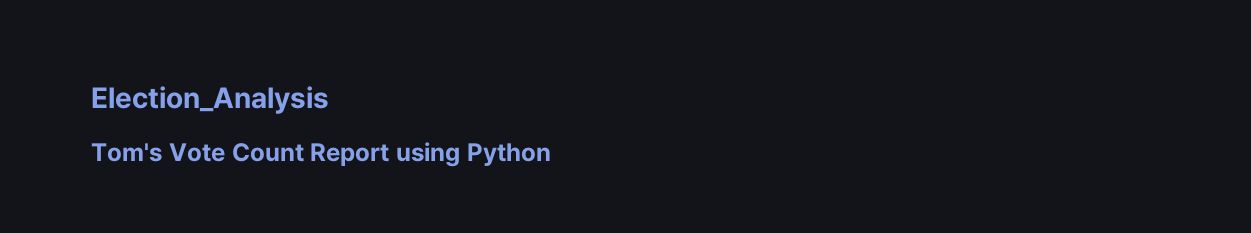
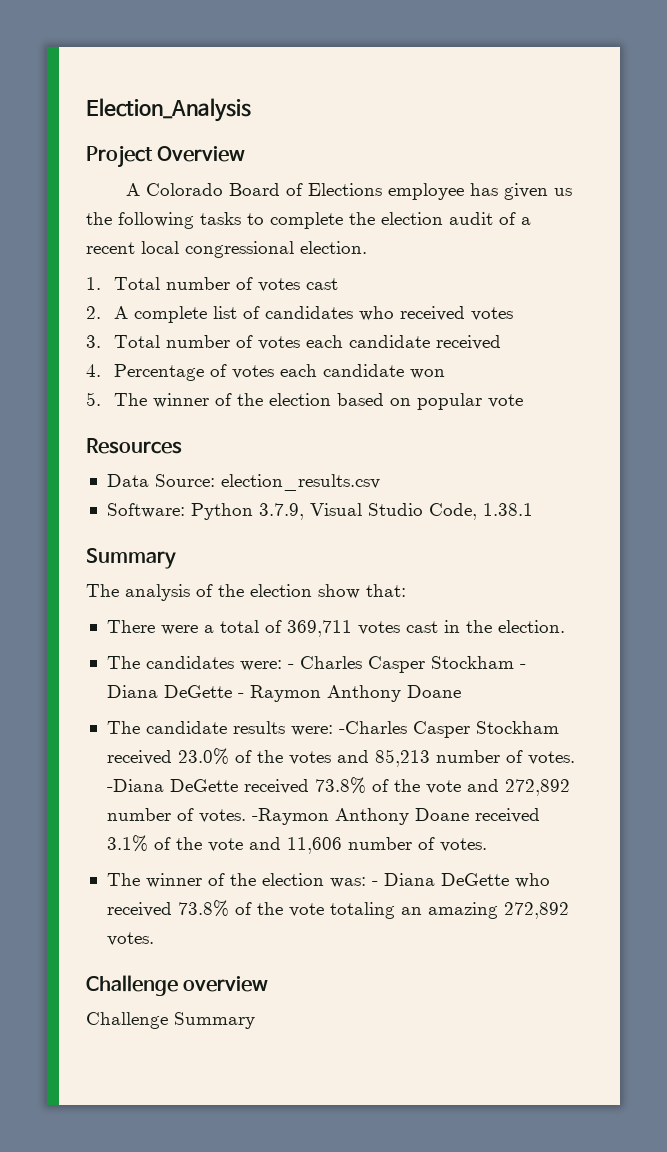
- Tom's Vote Count Report using Python
+ Project Overview
+ A Colorado Board of Elections employee has given us the following tasks to complete the election audit of a recent local congressional election.
+ 1. Total number of votes cast
+ 2. A complete list of candidates who received votes
+ 3. Total number of votes each candidate received
+ 4. Percentage of votes each candidate won
+ 5. The winner of the election based on popular vote
+ Resources
+ Data Source: election_results.csv
+ Software: Python 3.7.9, Visual Studio Code, 1.38.1
+ Summary
+ The analysis of the election show that:
+ There were a total of 369,711 votes cast in the election.
+ The candidates were: - Charles Casper Stockham - Diana DeGette - Raymon Anthony Doane
+ The candidate results were: -Charles Casper Stockham received 23.0% of the votes and 85,213 number of votes. -Diana DeGette received 73.8% of the vote and 272,892 number of votes. -Raymon Anthony Doane received 3.1% of the vote and 11,606 number of votes.
+ The winner of the election was: - Diana DeGette who received 73.8% of the vote totaling an amazing 272,892 votes.
+ Challenge overview
+ Challenge Summary

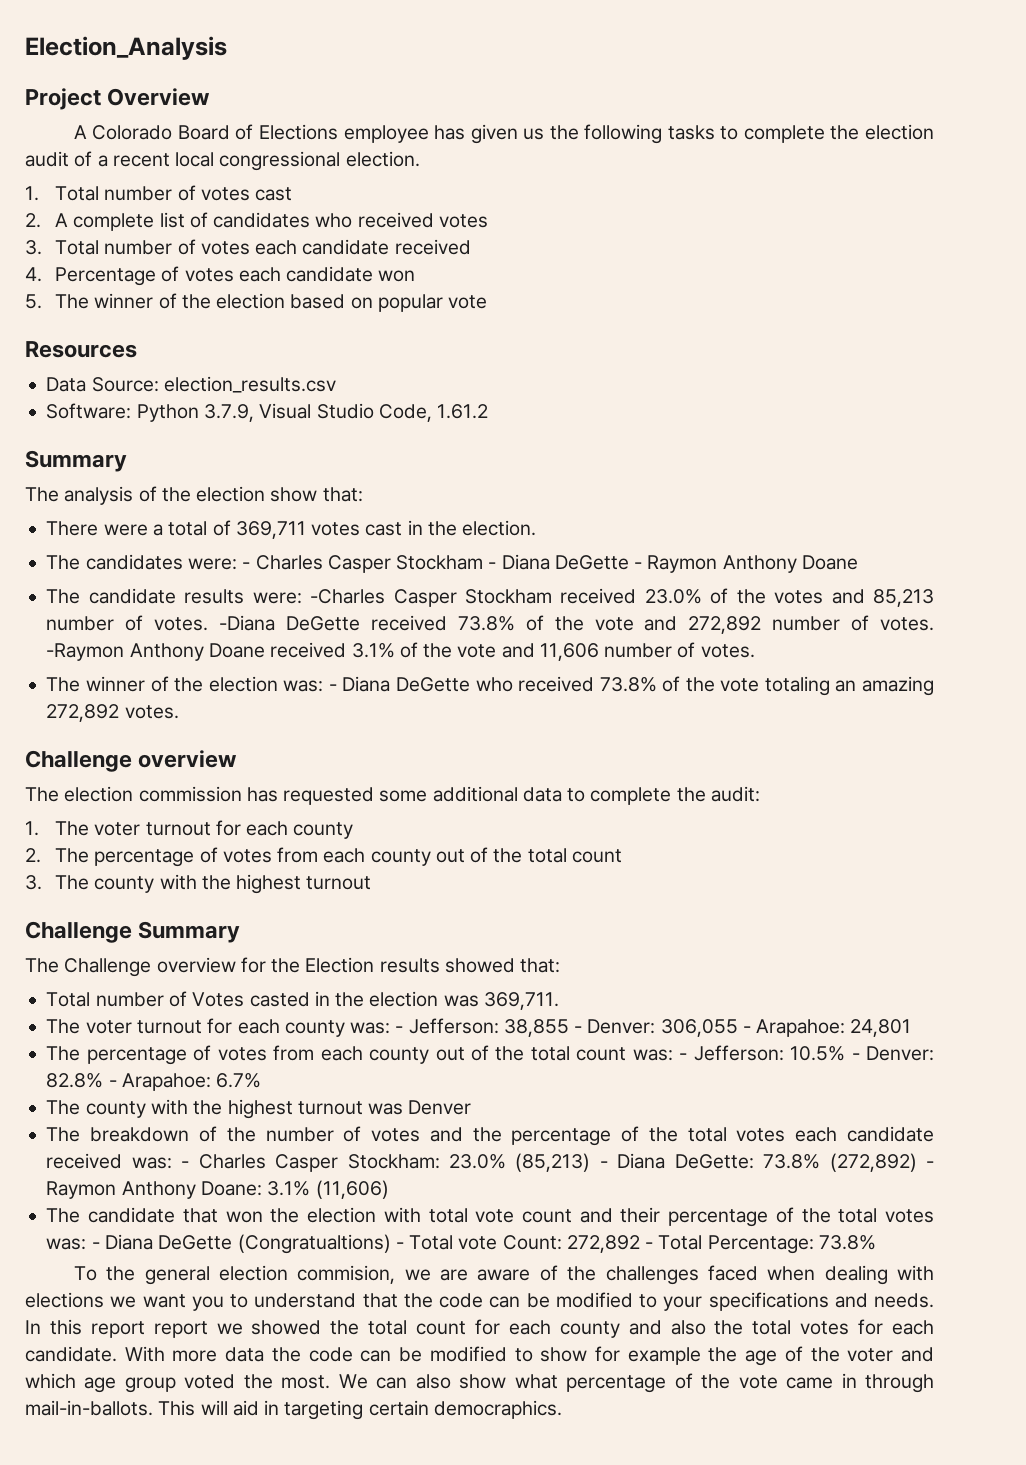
- Software: Python 3.7.9, Visual Studio Code, 1.38.1
+ Software: Python 3.7.9, Visual Studio Code, 1.61.2
+ The election commission has requested some additional data to complete the audit:
+ 1. The voter turnout for each county
+ 2. The percentage of votes from each county out of the total count
+ 3. The county with the highest turnout
  Challenge Summary
+ The Challenge overview for the Election results showed that:
+ Total number of Votes casted in the election was 369,711.
+ The voter turnout for each county was: - Jefferson: 38,855 - Denver: 306,055 - Arapahoe: 24,801
+ The percentage of votes from each county out of the total count was: - Jefferson: 10.5% - Denver: 82.8% - Arapahoe: 6.7%
+ The county with the highest turnout was Denver
+ The breakdown of the number of votes and the percentage of the total votes each candidate received was: - Charles Casper Stockham: 23.0% (85,213) - Diana DeGette: 73.8% (272,892) - Raymon Anthony Doane: 3.1% (11,606)
+ The candidate that won the election with total vote count and their percentage of the total votes was: - Diana DeGette (Congratualtions) - Total vote Count: 272,892 - Total Percentage: 73.8%
+ To the general election commision, we are aware of the challenges faced when dealing with elections we want you to understand that the code can be modified to your specifications and needs. In this report report we showed the total count for each county and also the total votes for each candidate. With more data the code can be modified to show for example the age of the voter and which age group voted the most. We can also show what percentage of the vote came in through mail-in-ballots. This will aid in targeting certain democraphics.

